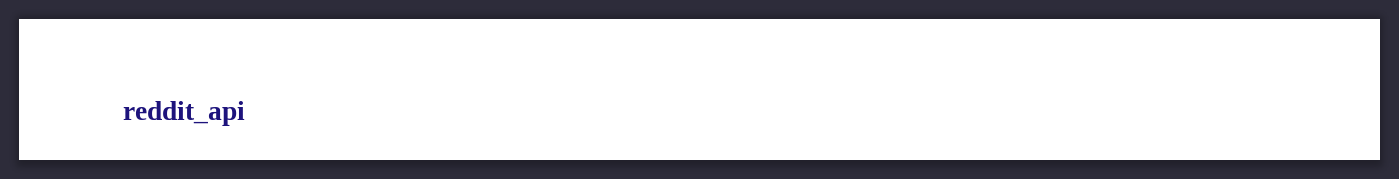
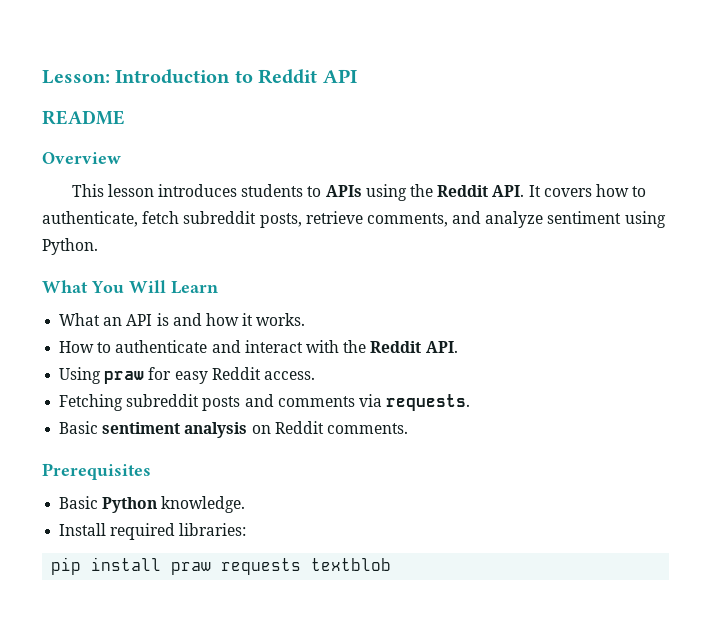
- reddit_api
+ Lesson: Introduction to Reddit API
+ README
+ Overview
+ This lesson introduces students to APIs using the Reddit API. It covers how to authenticate, fetch subreddit posts, retrieve comments, and analyze sentiment using Python.
+ What You Will Learn
+ What an API is and how it works.
+ How to authenticate and interact with the Reddit API.
+ Using praw for easy Reddit access.
+ Fetching subreddit posts and comments via requests.
+ Basic sentiment analysis on Reddit comments.
+ Prerequisites
+ Basic Python knowledge.
+ Install required libraries:
+ pip install praw requests textblob

